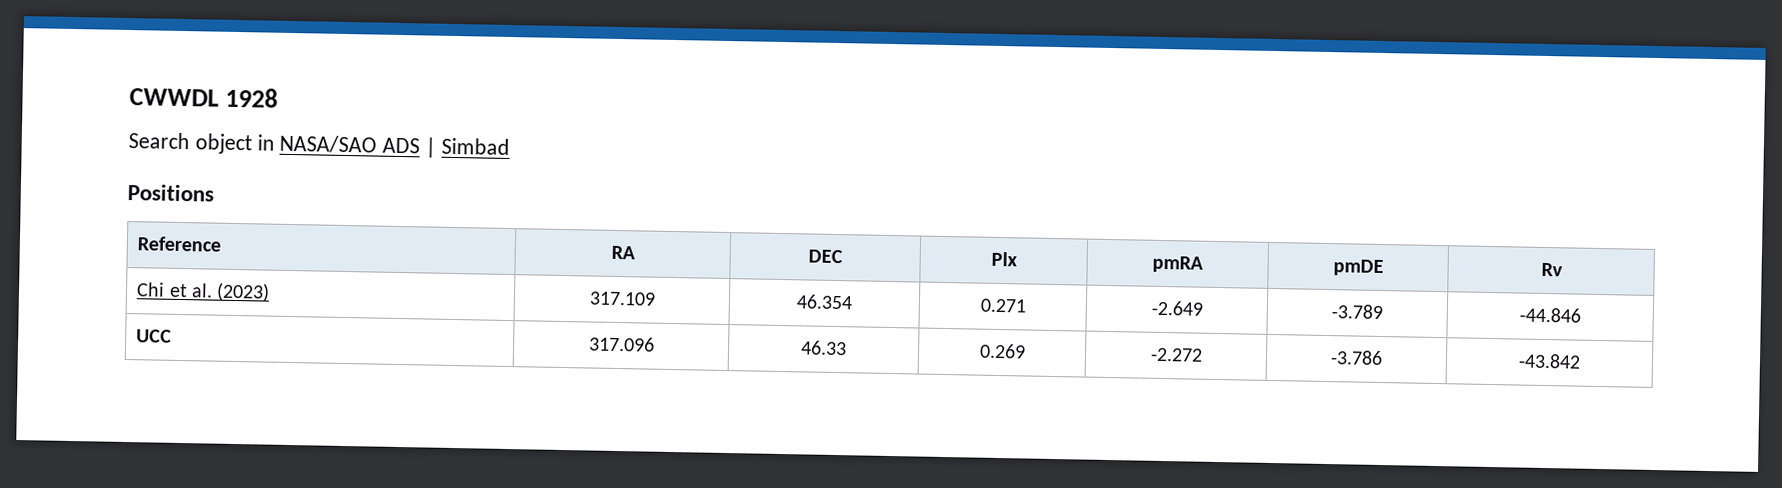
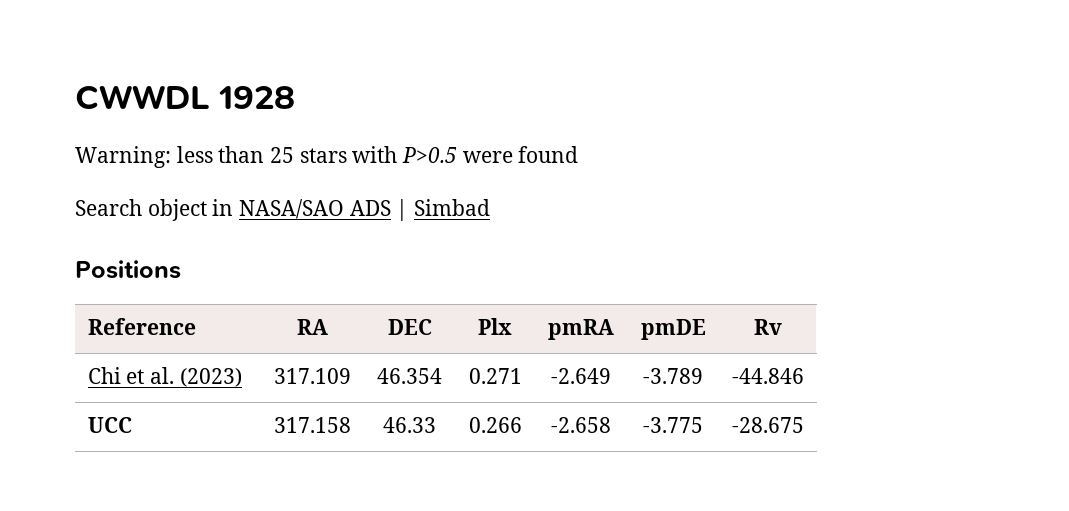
+ Warning: less than 25 stars with P>0.5 were found
- UCC | 317.096 | 46.33 | 0.269 | -2.272 | -3.786 | -43.842
+ UCC | 317.158 | 46.33 | 0.266 | -2.658 | -3.775 | -28.675

